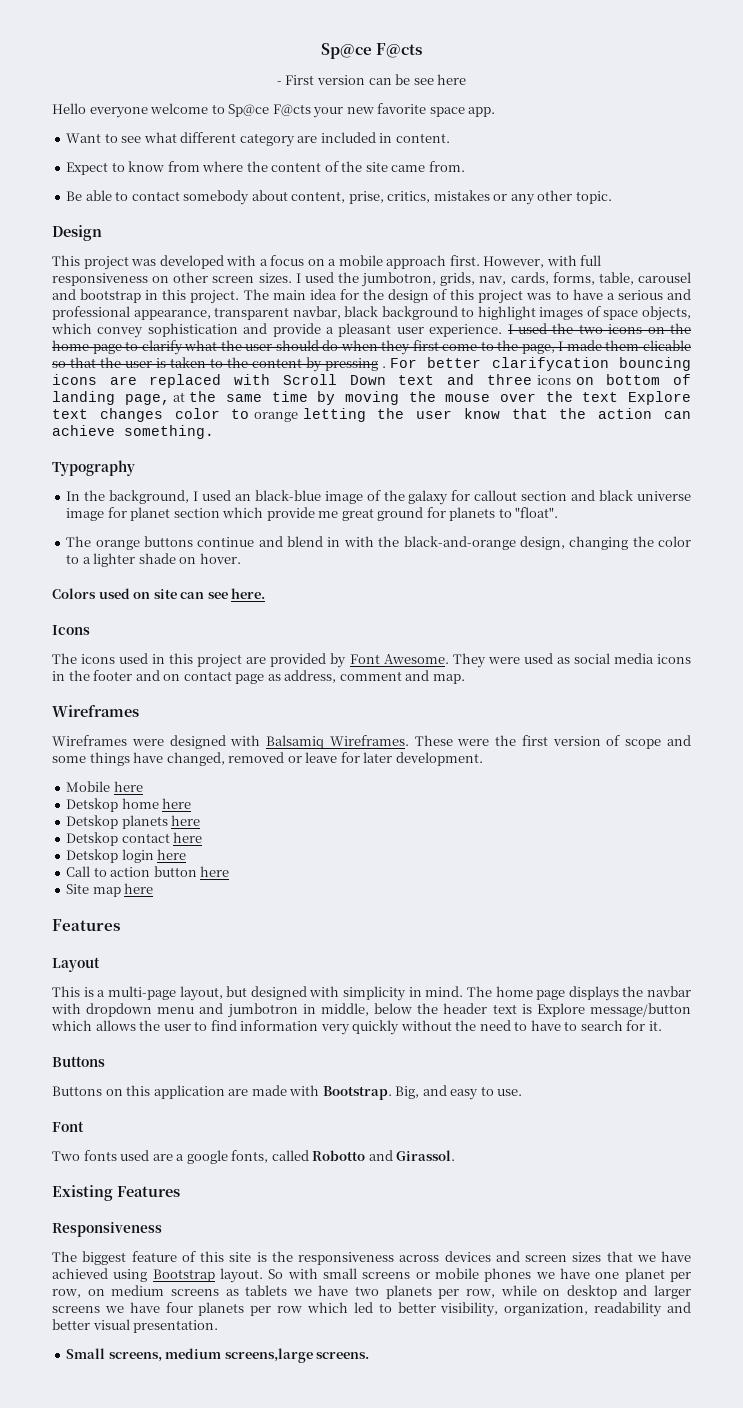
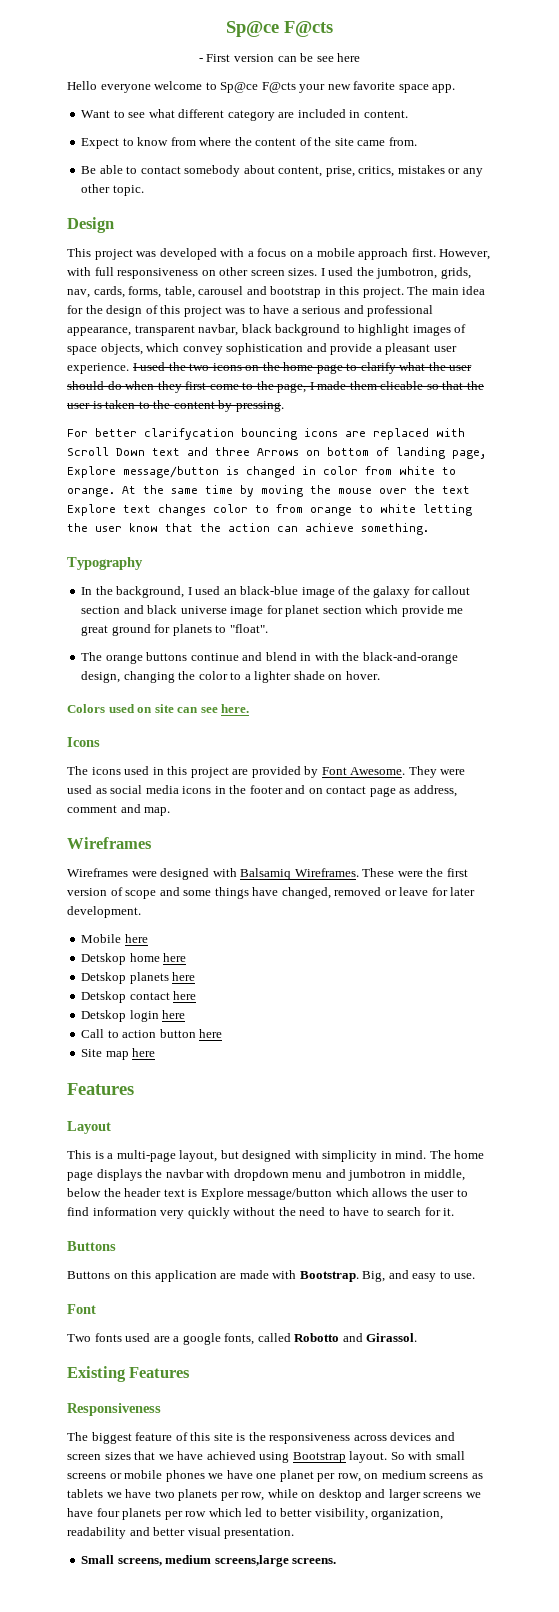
- I used the two icons on the home page to clarify what the user should do when they first come to the page, I made them clicable so that the user is taken to the content by pressing . For better clarifycation bouncing icons are replaced with Scroll Down text and three icons on bottom of landing page, at the same time by moving the mouse over the text Explore text changes color to orange letting the user know that the action can achieve something.
+ I used the two icons on the home page to clarify what the user should do when they first come to the page, I made them clicable so that the user is taken to the content by pressing.
+ For better clarifycation bouncing icons are replaced with Scroll Down text and three Arrows on bottom of landing page, Explore message/button is changed in color from white to orange. At the same time by moving the mouse over the text Explore text changes color to from orange to white letting the user know that the action can achieve something.

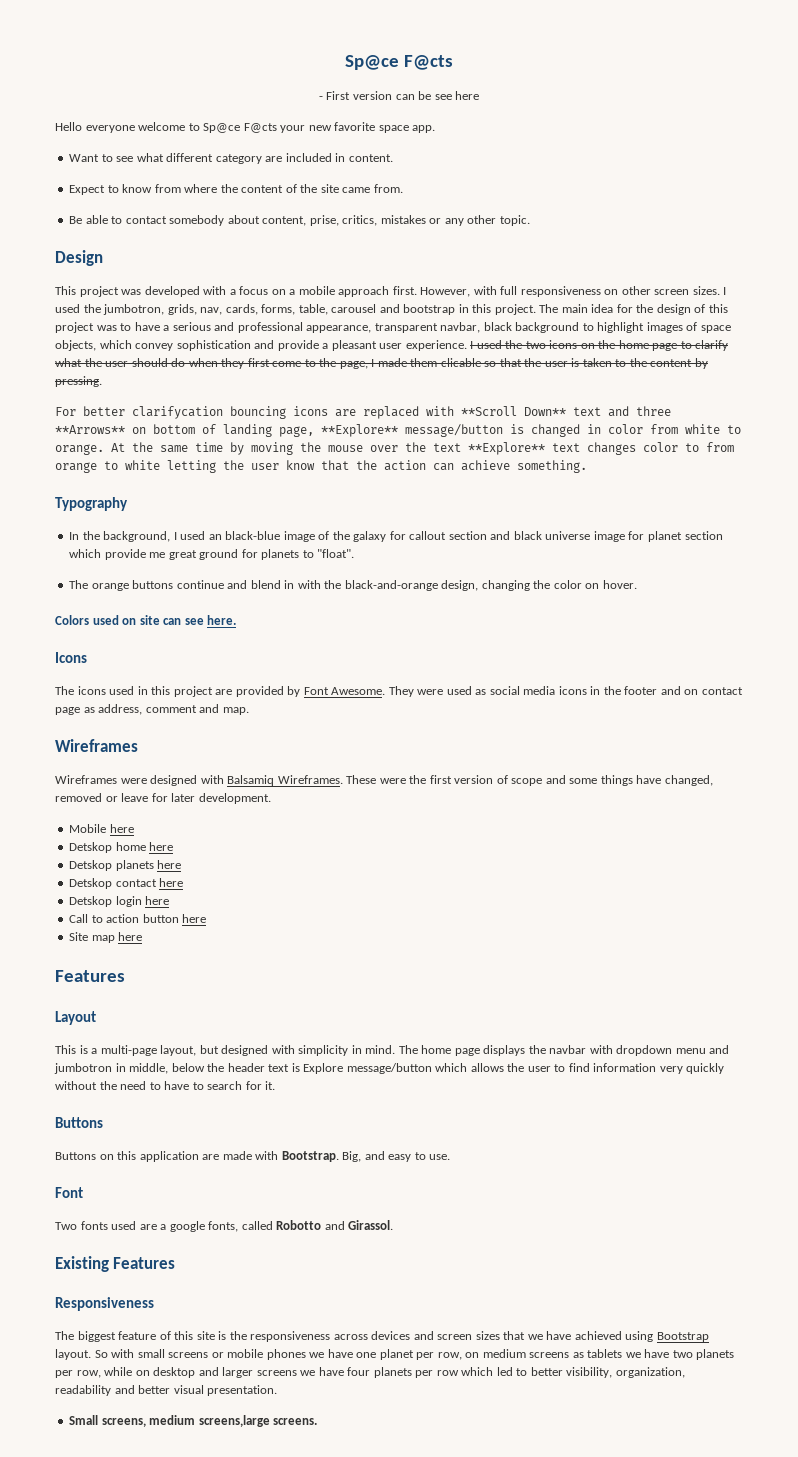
- For better clarifycation bouncing icons are replaced with Scroll Down text and three Arrows on bottom of landing page, Explore message/button is changed in color from white to orange.
+ For better clarifycation bouncing icons are replaced with **Scroll Down** text and three **Arrows** on bottom of landing page, **Explore** message/button is changed in color from white to orange.
- At the same time by moving the mouse over the text Explore text changes color to from orange to white letting the user know that the action can achieve something.
+ At the same time by moving the mouse over the text **Explore** text changes color to from orange to white letting the user know that the action can achieve something.
- The orange buttons continue and blend in with the black-and-orange design, changing the color to a lighter shade on hover.
+ The orange buttons continue and blend in with the black-and-orange design, changing the color on hover.

